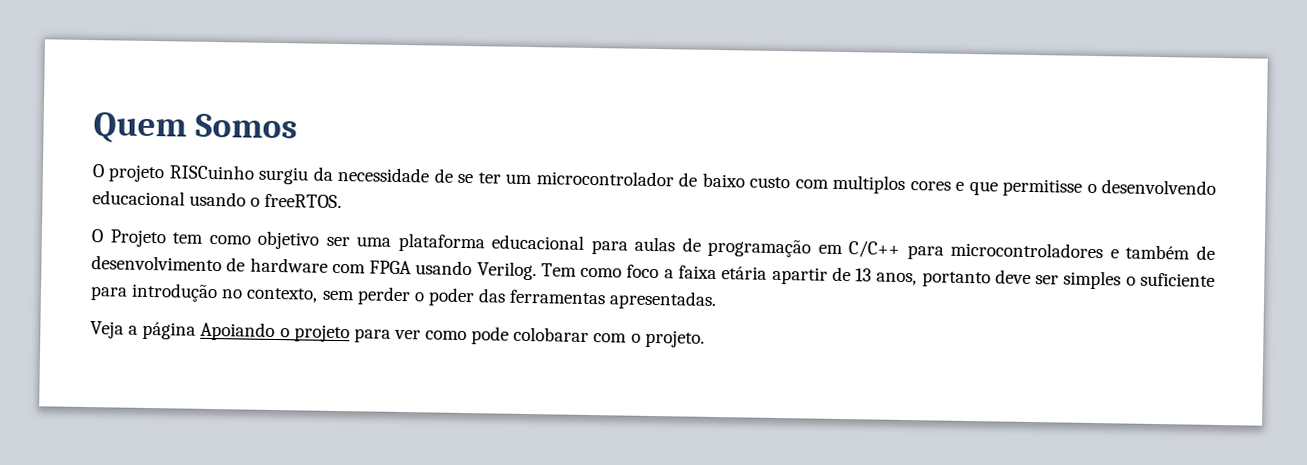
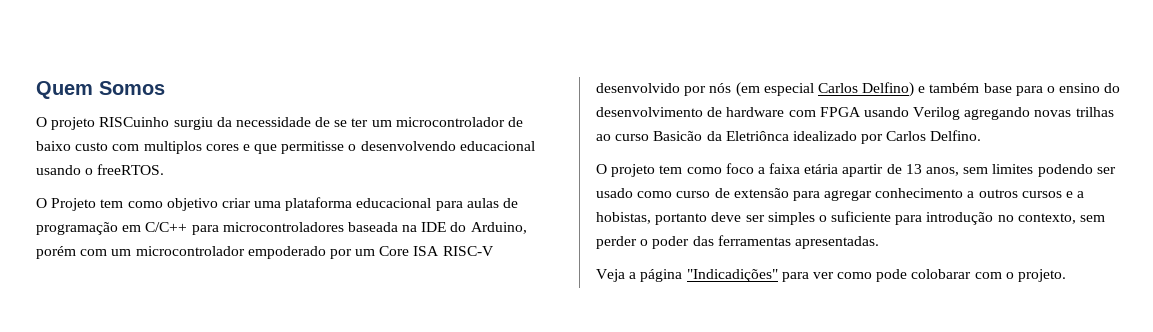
- O Projeto tem como objetivo ser uma plataforma educacional para aulas de programação em C/C++ para microcontroladores e também de desenvolvimento de hardware com FPGA usando Verilog. Tem como foco a faixa etária apartir de 13 anos, portanto deve ser simples o suficiente para introdução no contexto, sem perder o poder das ferramentas apresentadas.
+ O Projeto tem como objetivo criar uma plataforma educacional para aulas de programação em C/C++ para microcontroladores baseada na IDE do Arduino, porém com um microcontrolador empoderado por um Core ISA RISC-V desenvolvido por nós (em especial Carlos Delfino) e também base para o ensino do desenvolvimento de hardware com FPGA usando Verilog agregando novas trilhas ao curso Basicão da Eletriônca idealizado por Carlos Delfino.
+ O projeto tem como foco a faixa etária apartir de 13 anos, sem limites podendo ser usado como curso de extensão para agregar conhecimento a outros cursos e a hobistas, portanto deve ser simples o suficiente para introdução no contexto, sem perder o poder das ferramentas apresentadas.
- Veja a página Apoiando o projeto para ver como pode colobarar com o projeto.
+ Veja a página "Indicadições" para ver como pode colobarar com o projeto.

